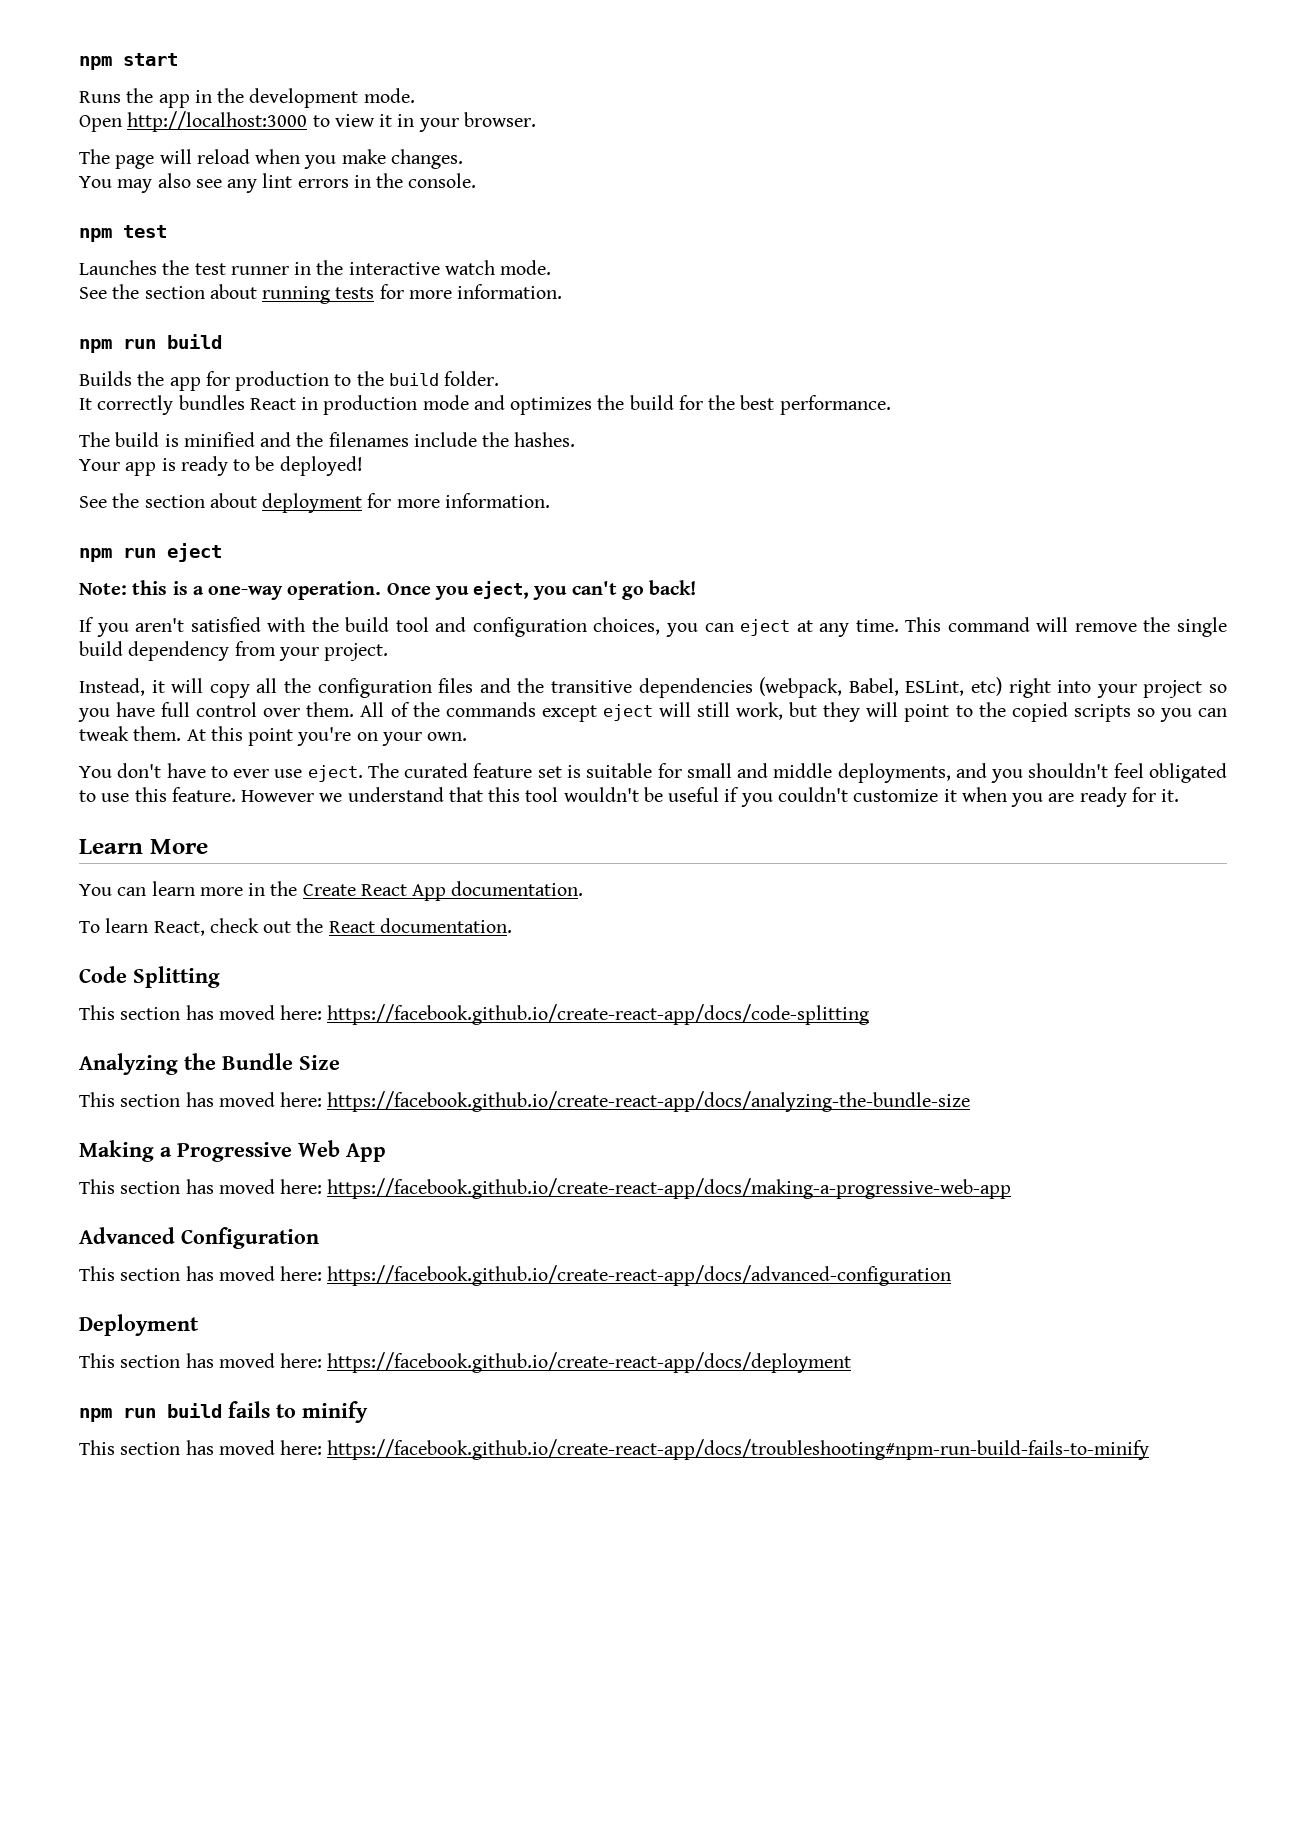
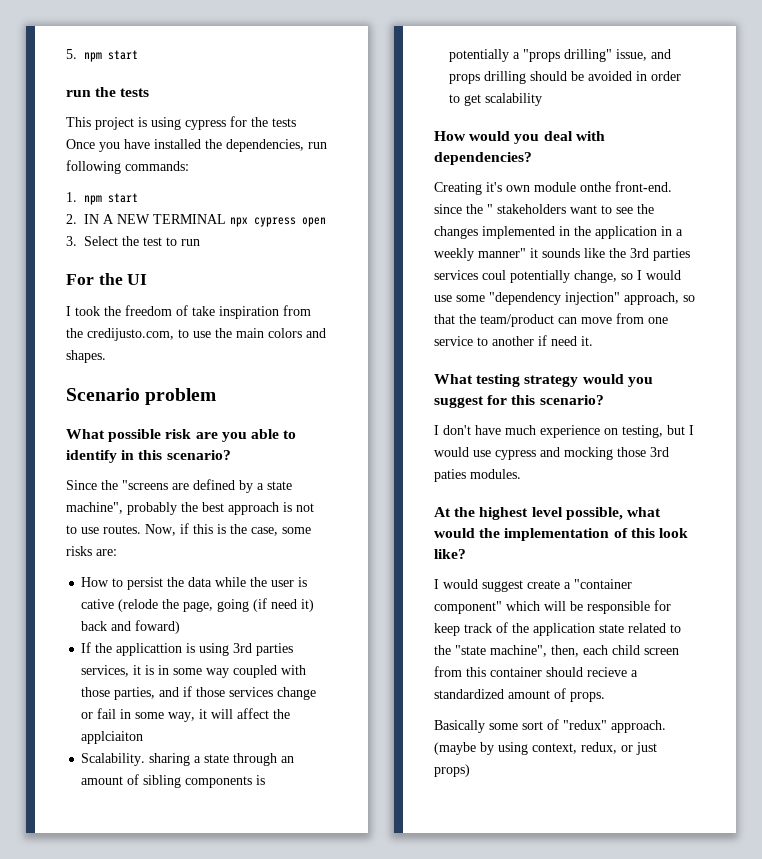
- npm start
- Runs the app in the development mode.
- Open http://localhost:3000 to view it in your browser.
- The page will reload when you make changes.
- You may also see any lint errors in the console.
- npm test
- Launches the test runner in the interactive watch mode.
- See the section about running tests for more information.
- npm run build
- Builds the app for production to the build folder.
- It correctly bundles React in production mode and optimizes the build for the best performance.
- The build is minified and the filenames include the hashes.
- Your app is ready to be deployed!
- See the section about deployment for more information.
- npm run eject
- Note: this is a one-way operation. Once you eject, you can't go back!
- If you aren't satisfied with the build tool and configuration choices, you can eject at any time. This command will remove the single build dependency from your project.
- Instead, it will copy all the configuration files and the transitive dependencies (webpack, Babel, ESLint, etc) right into your project so you have full control over them. All of the commands except eject will still work, but they will point to the copied scripts so you can tweak them. At this point you're on your own.
- You don't have to ever use eject. The curated feature set is suitable for small and middle deployments, and you shouldn't feel obligated to use this feature. However we understand that this tool wouldn't be useful if you couldn't customize it when you are ready for it.
- Learn More
- You can learn more in the Create React App documentation.
- To learn React, check out the React documentation.
- Code Splitting
- This section has moved here: https://facebook.github.io/create-react-app/docs/code-splitting
- Analyzing the Bundle Size
- This section has moved here: https://facebook.github.io/create-react-app/docs/analyzing-the-bundle-size
- Making a Progressive Web App
- This section has moved here: https://facebook.github.io/create-react-app/docs/making-a-progressive-web-app
- Advanced Configuration
- This section has moved here: https://facebook.github.io/create-react-app/docs/advanced-configuration
- Deployment
- This section has moved here: https://facebook.github.io/create-react-app/docs/deployment
- npm run build fails to minify
- This section has moved here: https://facebook.github.io/create-react-app/docs/troubleshooting#npm-run-build-fails-to-minify
+ 5. npm start
+ run the tests
+ This project is using cypress for the tests Once you have installed the dependencies, run following commands:
+ 1. npm start
+ 2. IN A NEW TERMINAL npx cypress open
+ 3. Select the test to run
+ For the UI
+ I took the freedom of take inspiration from the credijusto.com, to use the main colors and shapes.
+ Scenario problem
+ What possible risk are you able to identify in this scenario?
+ Since the "screens are defined by a state machine", probably the best approach is not to use routes. Now, if this is the case, some risks are:
+ How to persist the data while the user is cative (relode the page, going (if need it) back and foward)
+ If the applicattion is using 3rd parties services, it is in some way coupled with those parties, and if those services change or fail in some way, it will affect the applciaiton
+ Scalability. sharing a state through an amount of sibling components is potentially a "props drilling" issue, and props drilling should be avoided in order to get scalability
+ How would you deal with dependencies?
+ Creating it's own module onthe front-end. since the " stakeholders want to see the changes implemented in the application in a weekly manner" it sounds like the 3rd parties services coul potentially change, so I would use some "dependency injection" approach, so that the team/product can move from one service to another if need it.
+ What testing strategy would you suggest for this scenario?
+ I don't have much experience on testing, but I would use cypress and mocking those 3rd paties modules.
+ At the highest level possible, what would the implementation of this look like?
+ I would suggest create a "container component" which will be responsible for keep track of the application state related to the "state machine", then, each child screen from this container should recieve a standardized amount of props.
+ Basically some sort of "redux" approach. (maybe by using context, redux, or just props)

